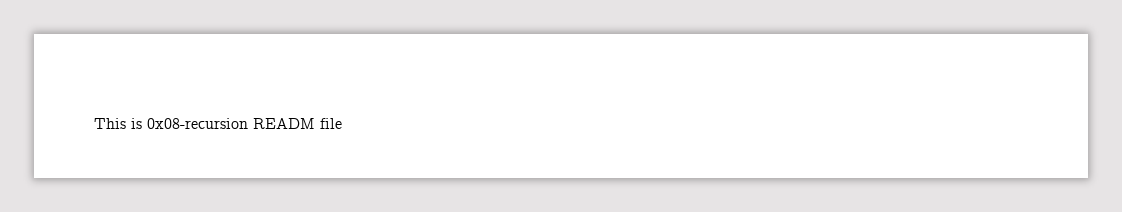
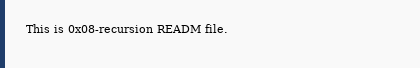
- This is 0x08-recursion READM file
+ This is 0x08-recursion READM file.

